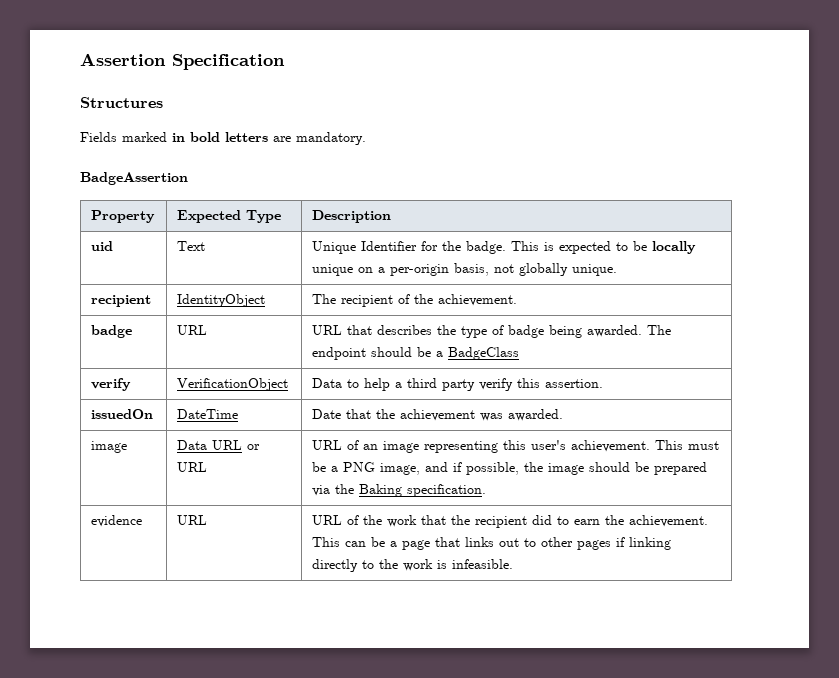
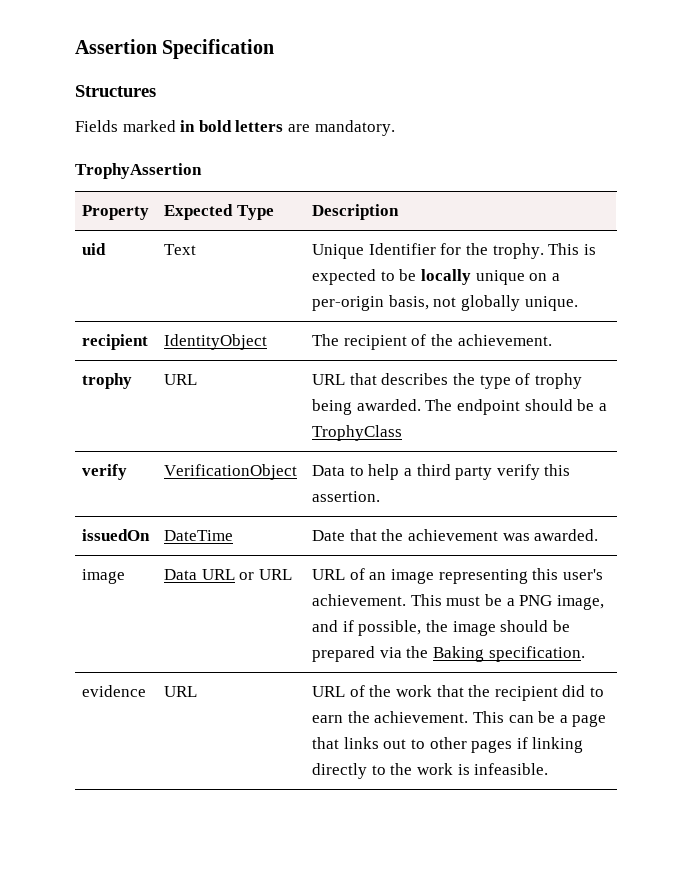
- BadgeAssertion
+ TrophyAssertion
- uid | Text | Unique Identifier for the badge. This is expected to be locally unique on a per-origin basis, not globally unique.
+ uid | Text | Unique Identifier for the trophy. This is expected to be locally unique on a per-origin basis, not globally unique.
- badge | URL | URL that describes the type of badge being awarded. The endpoint should be a BadgeClass
+ trophy | URL | URL that describes the type of trophy being awarded. The endpoint should be a TrophyClass

